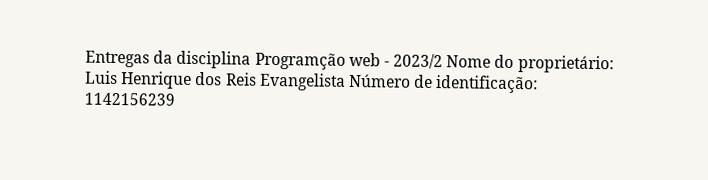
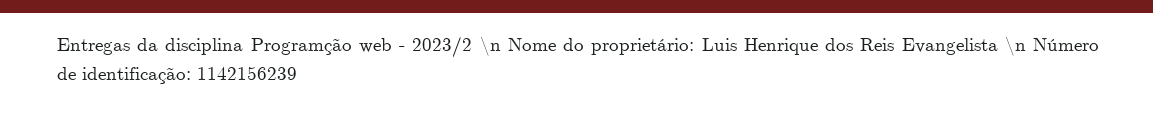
- Entregas da disciplina Programção web - 2023/2 Nome do proprietário: Luis Henrique dos Reis Evangelista Número de identificação: 1142156239
+ Entregas da disciplina Programção web - 2023/2 \n Nome do proprietário: Luis Henrique dos Reis Evangelista \n Número de identificação: 1142156239

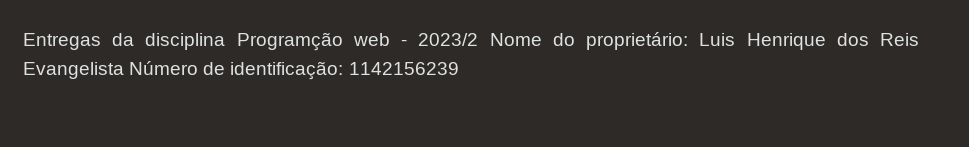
- Entregas da disciplina Programção web - 2023/2 \n Nome do proprietário: Luis Henrique dos Reis Evangelista \n Número de identificação: 1142156239
+ Entregas da disciplina Programção web - 2023/2 Nome do proprietário: Luis Henrique dos Reis Evangelista Número de identificação: 1142156239

